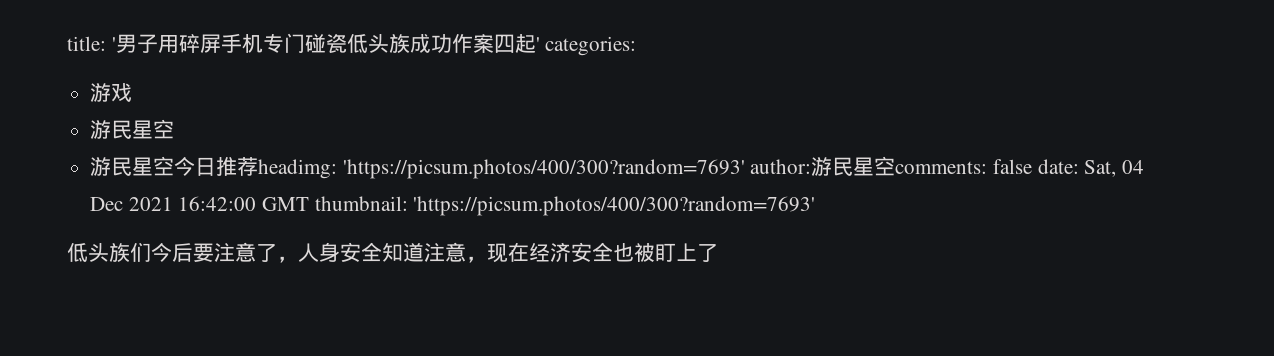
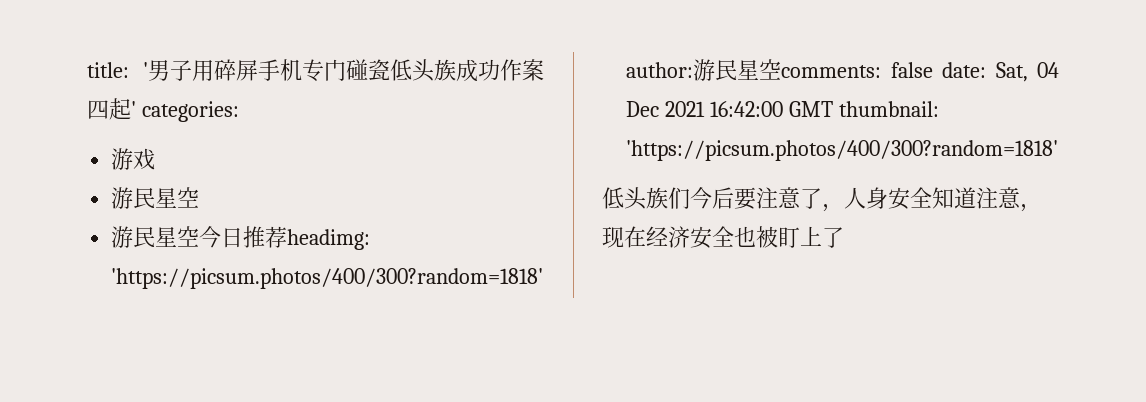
- 游民星空今日推荐headimg: 'https://picsum.photos/400/300?random=7693' author:游民星空comments: false date: Sat, 04 Dec 2021 16:42:00 GMT thumbnail: 'https://picsum.photos/400/300?random=7693'
+ 游民星空今日推荐headimg: 'https://picsum.photos/400/300?random=1818' author:游民星空comments: false date: Sat, 04 Dec 2021 16:42:00 GMT thumbnail: 'https://picsum.photos/400/300?random=1818'

